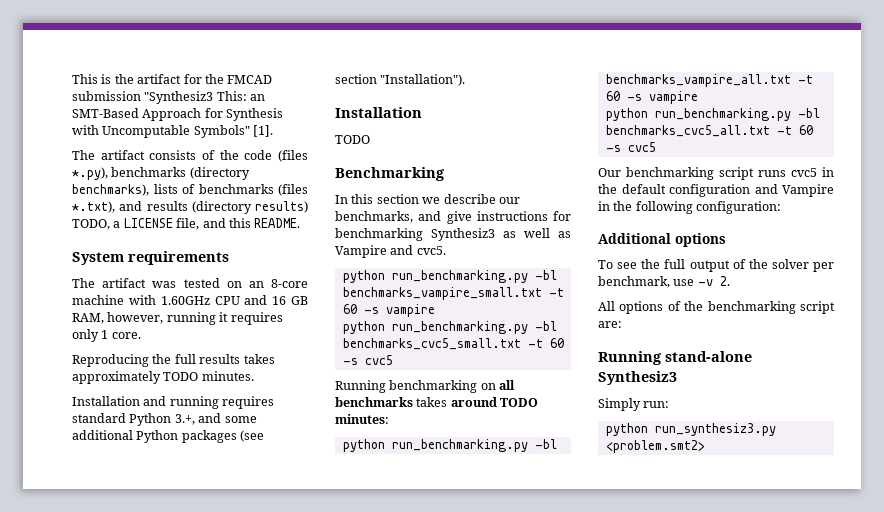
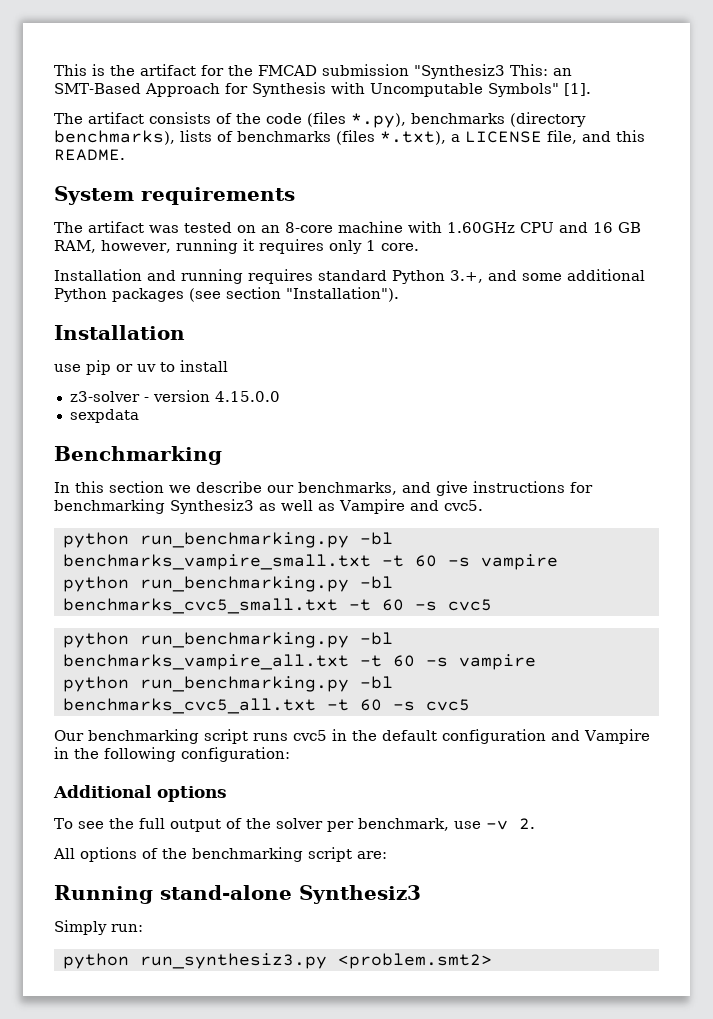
- The artifact consists of the code (files *.py), benchmarks (directory benchmarks), lists of benchmarks (files *.txt), and results (directory results) TODO, a LICENSE file, and this README.
+ The artifact consists of the code (files *.py), benchmarks (directory benchmarks), lists of benchmarks (files *.txt), a LICENSE file, and this README.
- Reproducing the full results takes approximately TODO minutes.
  Installation and running requires standard Python 3.+, and some additional Python packages (see section "Installation").
  Installation
- TODO
+ use pip or uv to install
+ z3-solver - version 4.15.0.0
+ sexpdata
- Running benchmarking on all benchmarks takes around TODO minutes:

